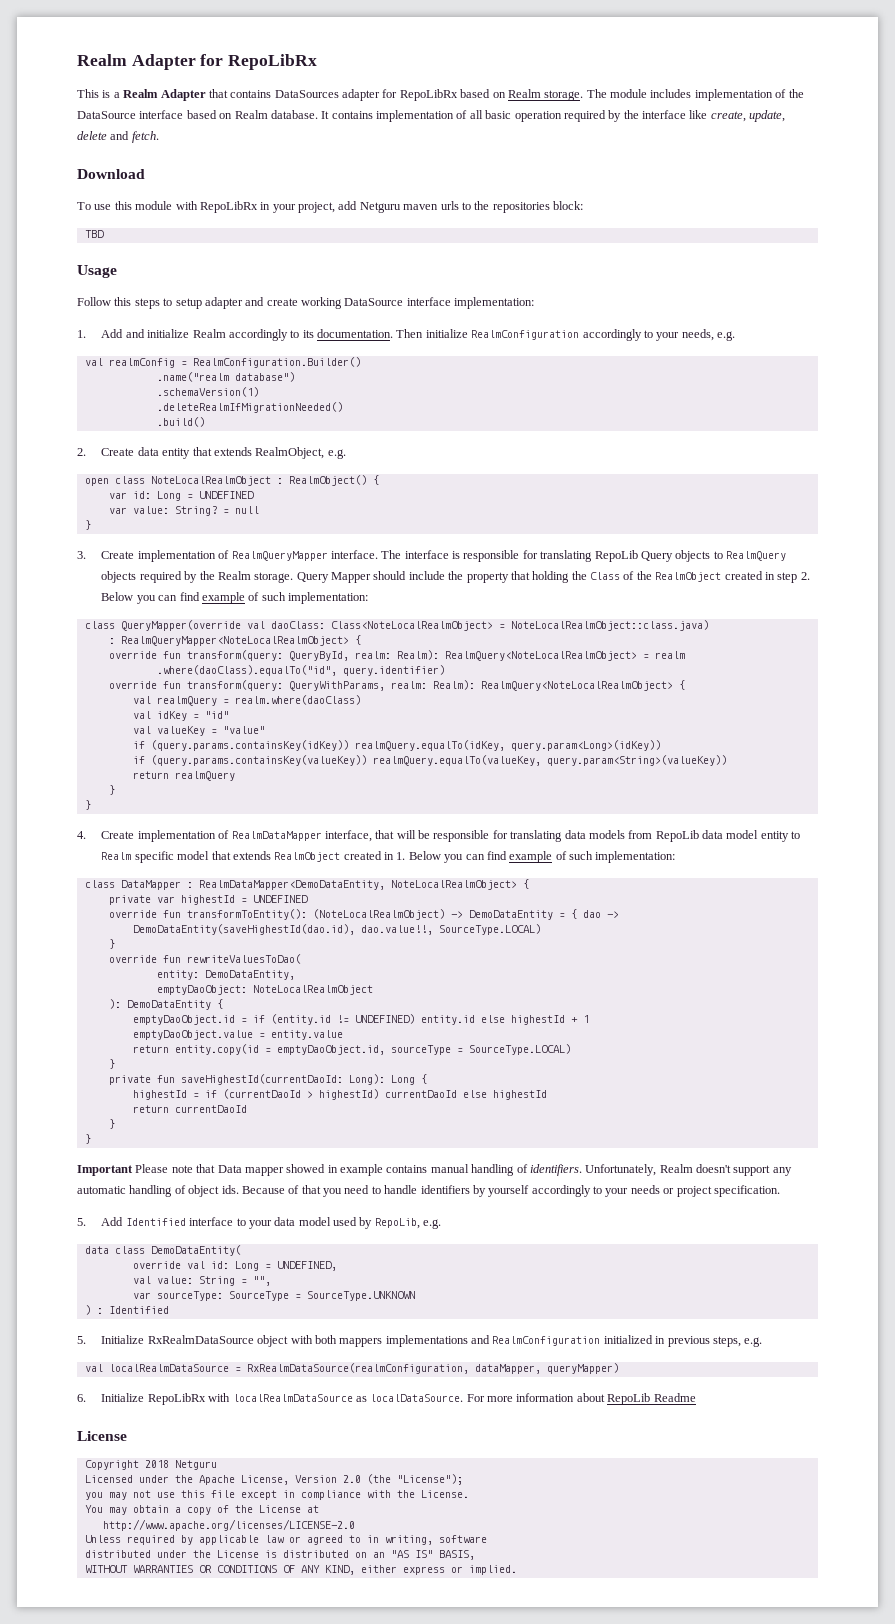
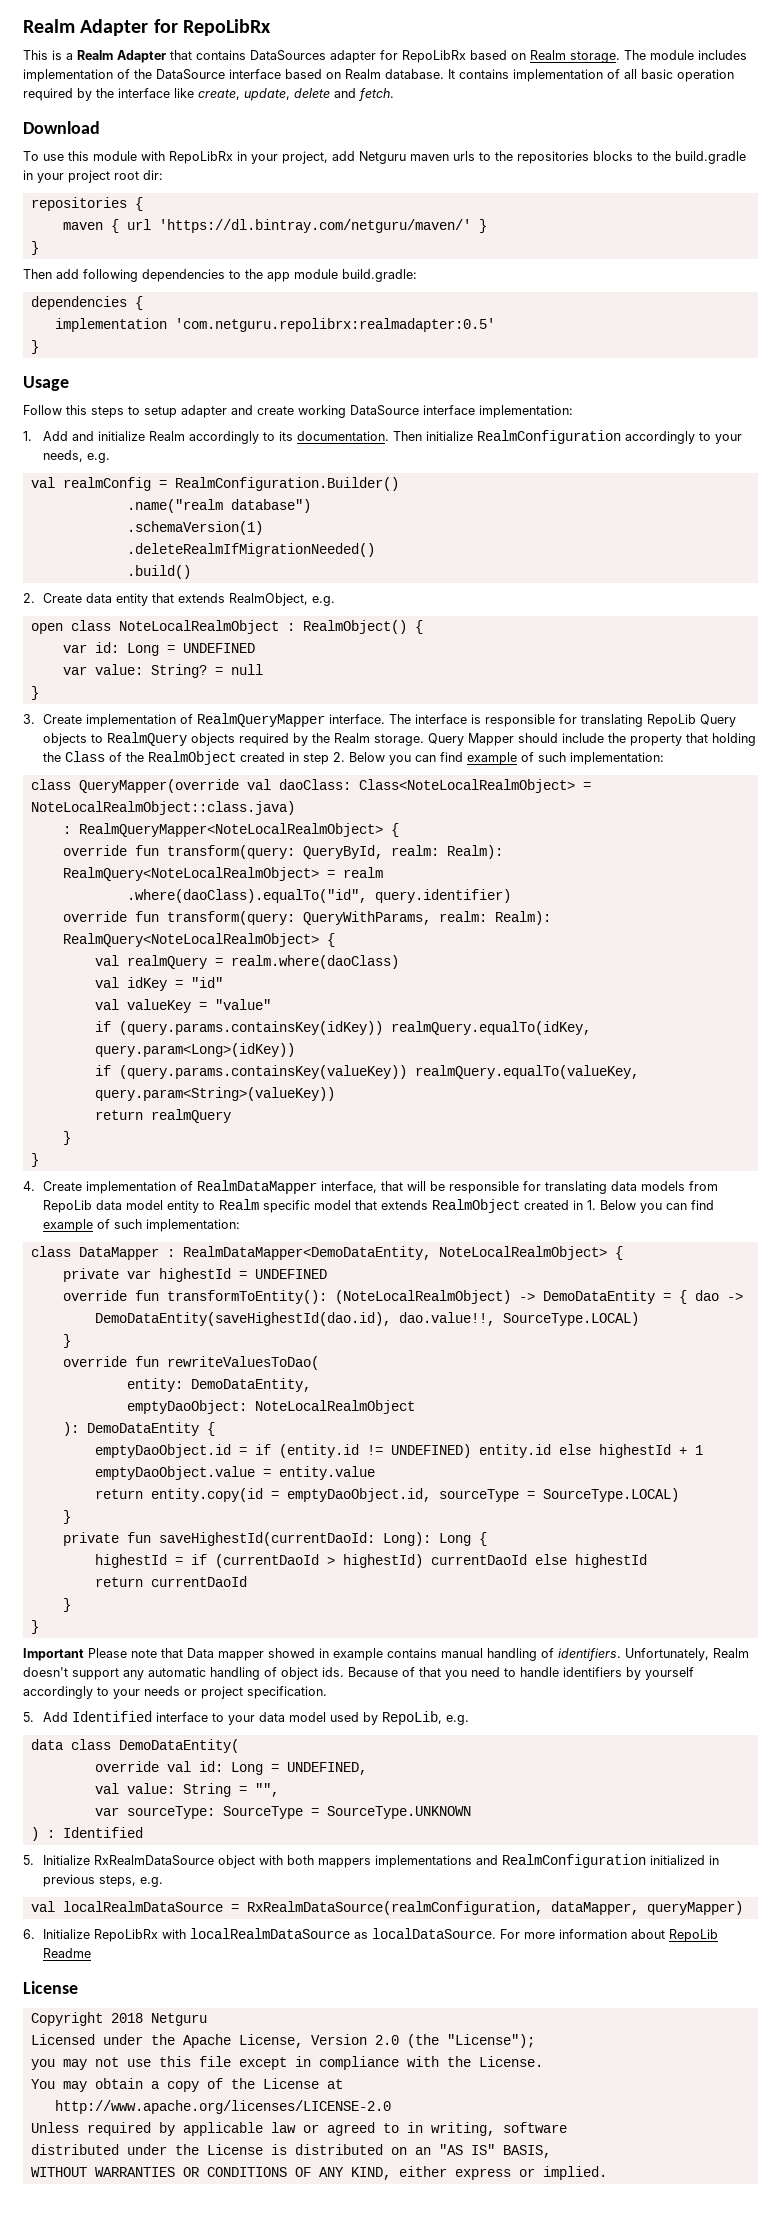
- To use this module with RepoLibRx in your project, add Netguru maven urls to the repositories block:
- TBD
+ To use this module with RepoLibRx in your project, add Netguru maven urls to the repositories blocks to the build.gradle in your project root dir:
+ repositories {
+ maven { url 'https://dl.bintray.com/netguru/maven/' }
+ }
+ Then add following dependencies to the app module build.gradle:
+ dependencies {
+ implementation 'com.netguru.repolibrx:realmadapter:0.5'
+ }

